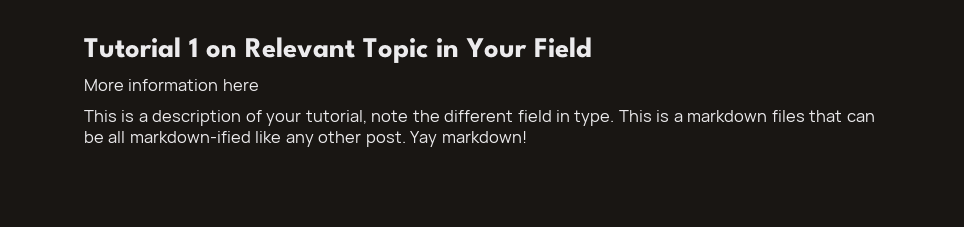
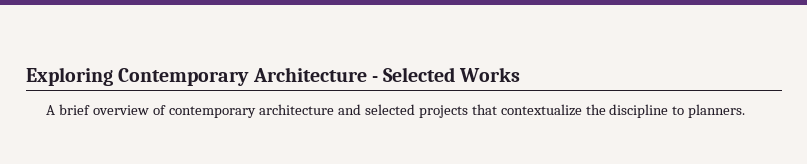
- Tutorial 1 on Relevant Topic in Your Field
- More information here
- This is a description of your tutorial, note the different field in type. This is a markdown files that can be all markdown-ified like any other post. Yay markdown!
+ Exploring Contemporary Architecture - Selected Works
+ A brief overview of contemporary architecture and selected projects that contextualize the discipline to planners.

